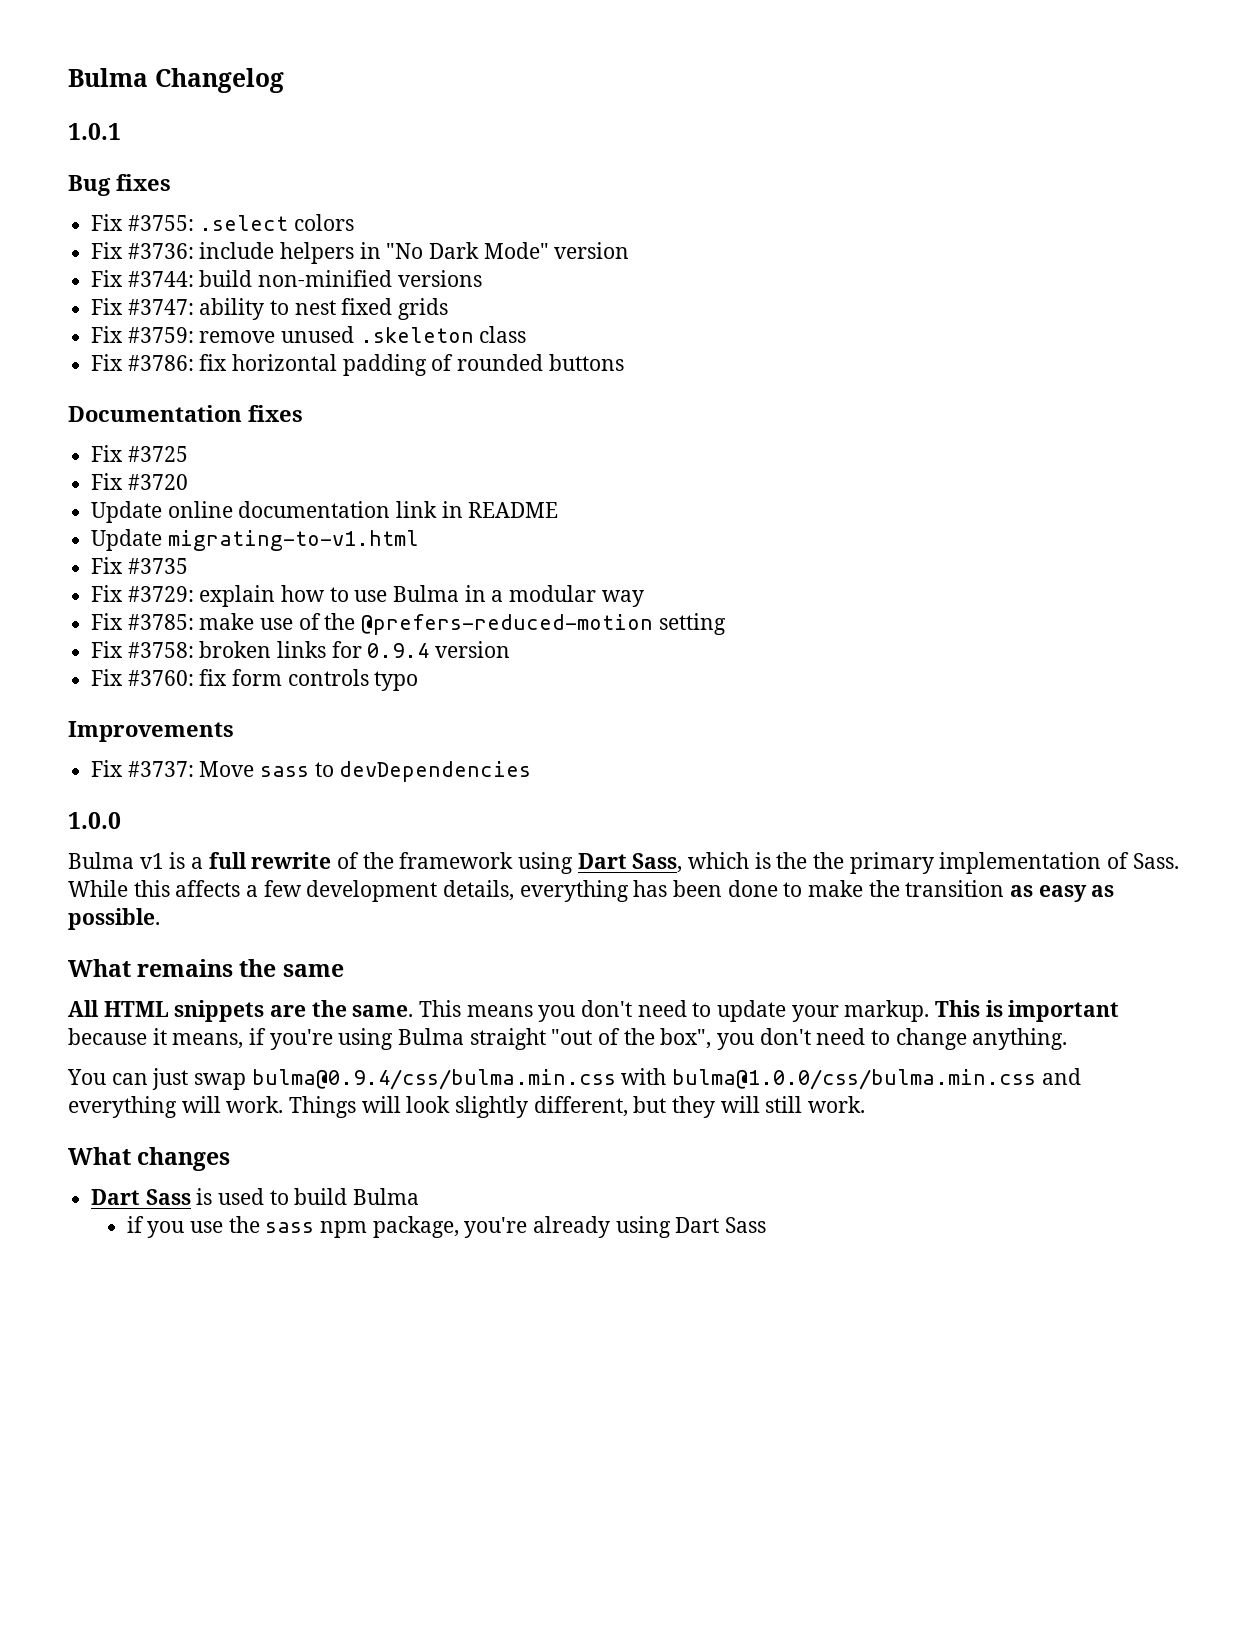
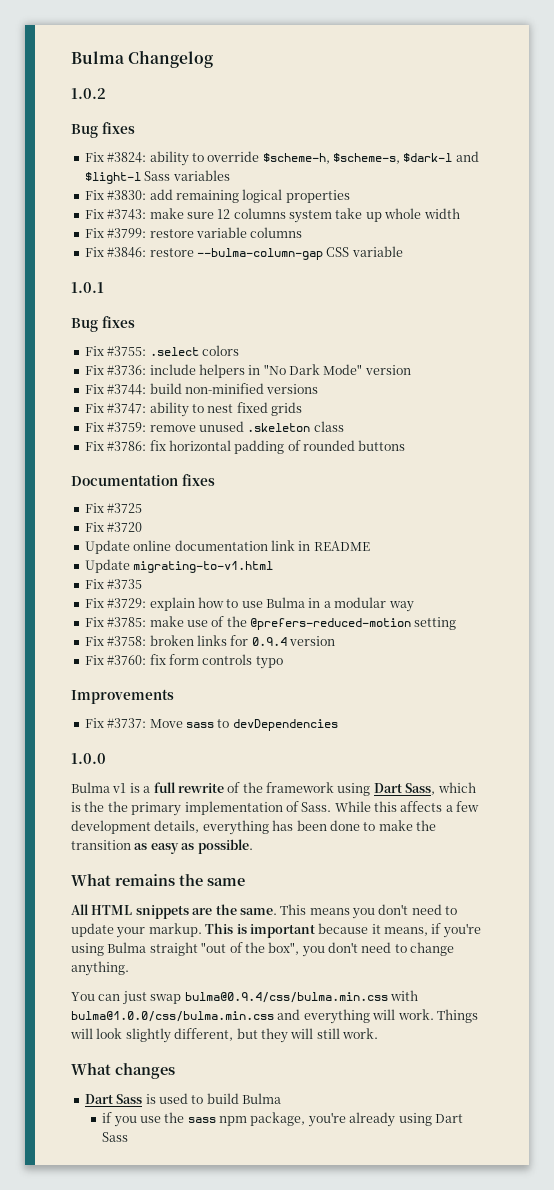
+ 1.0.2
+ Bug fixes
+ Fix #3824: ability to override $scheme-h, $scheme-s, $dark-l and $light-l Sass variables
+ Fix #3830: add remaining logical properties
+ Fix #3743: make sure 12 columns system take up whole width
+ Fix #3799: restore variable columns
+ Fix #3846: restore --bulma-column-gap CSS variable

